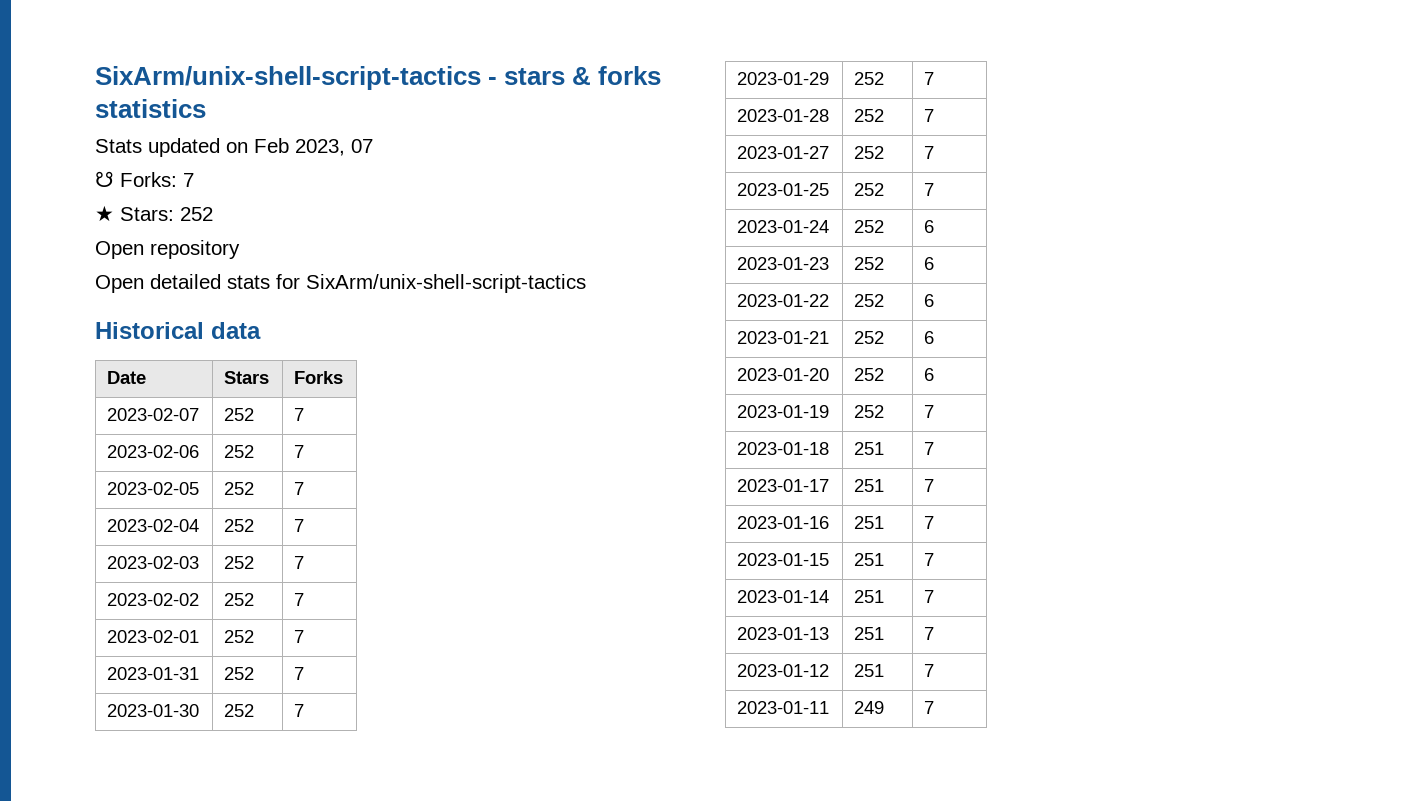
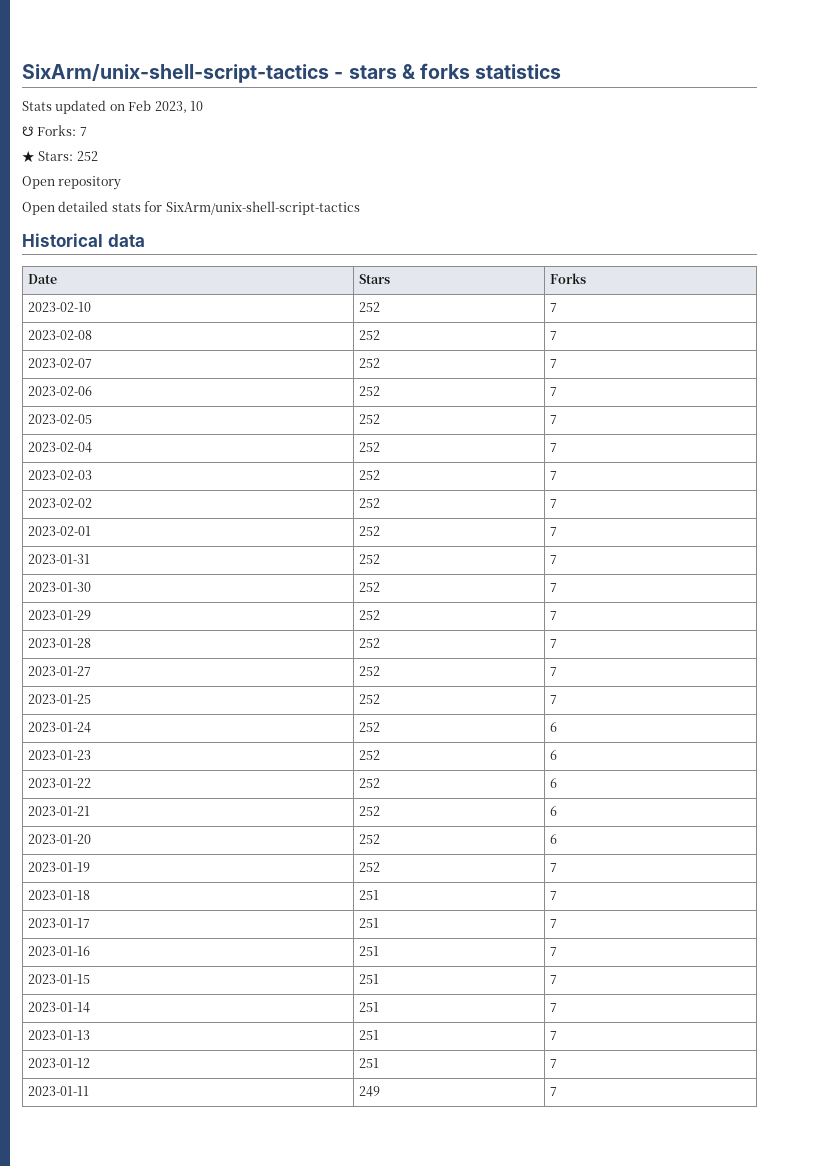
- Stats updated on Feb 2023, 07
+ Stats updated on Feb 2023, 10
+ 2023-02-10 | 252 | 7
+ 2023-02-08 | 252 | 7

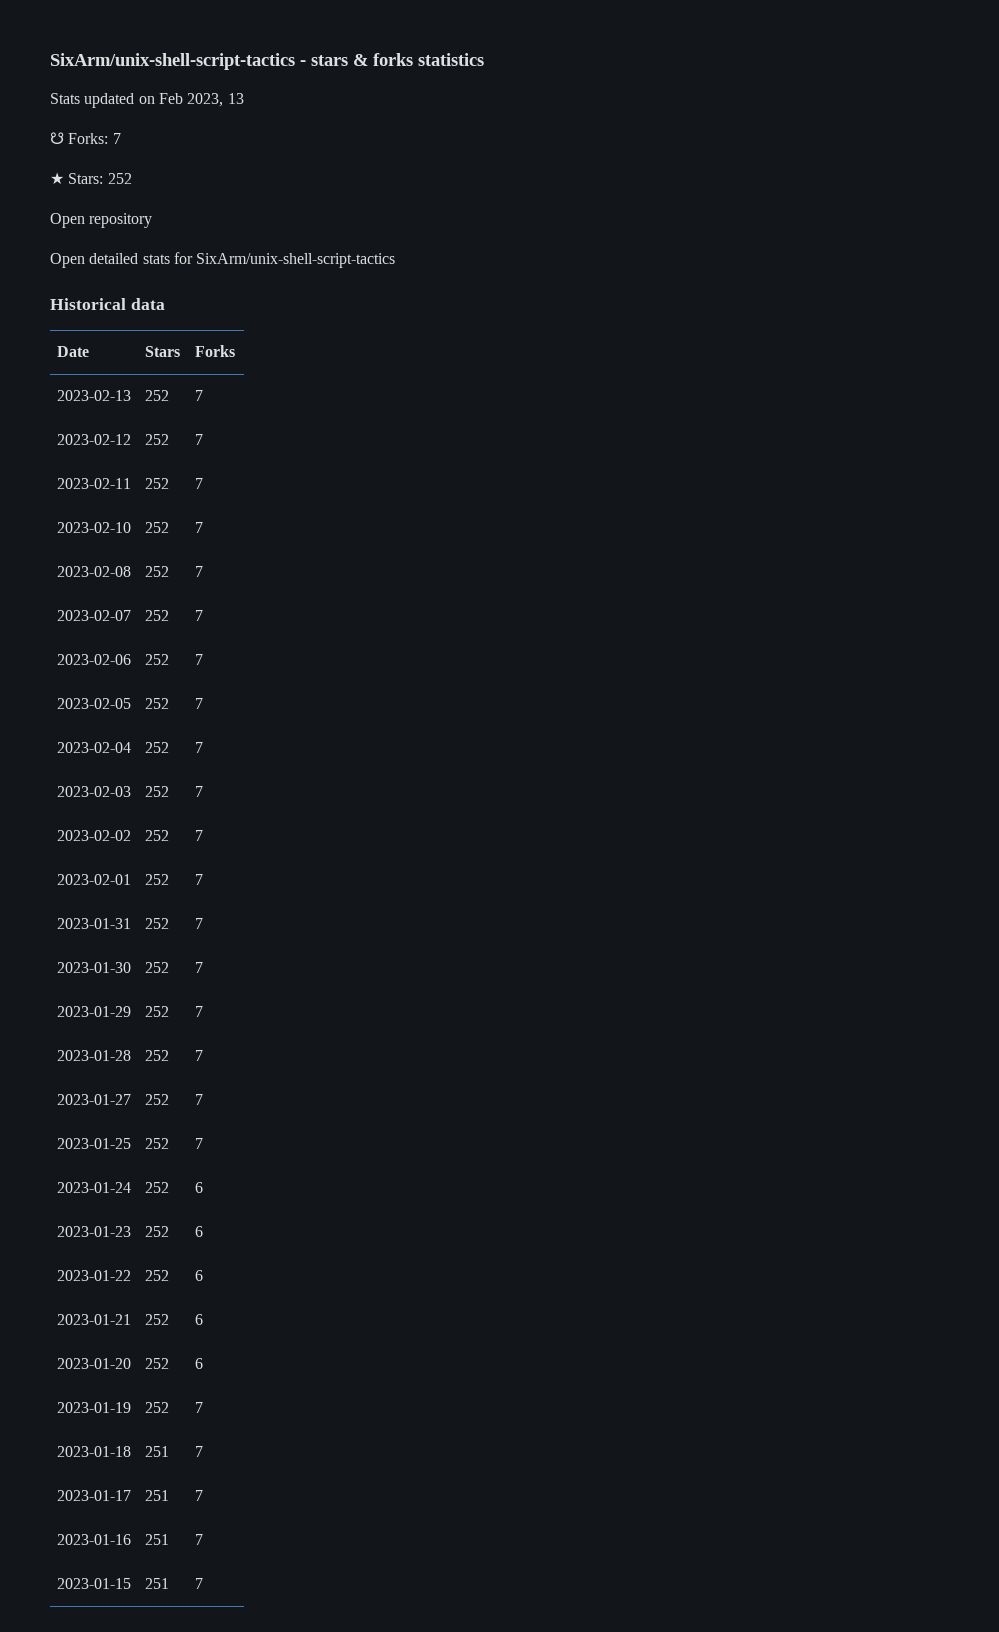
- Stats updated on Feb 2023, 10
+ Stats updated on Feb 2023, 13
+ 2023-02-13 | 252 | 7
+ 2023-02-12 | 252 | 7
+ 2023-02-11 | 252 | 7
- 2023-01-14 | 251 | 7
- 2023-01-13 | 251 | 7
- 2023-01-12 | 251 | 7
- 2023-01-11 | 249 | 7

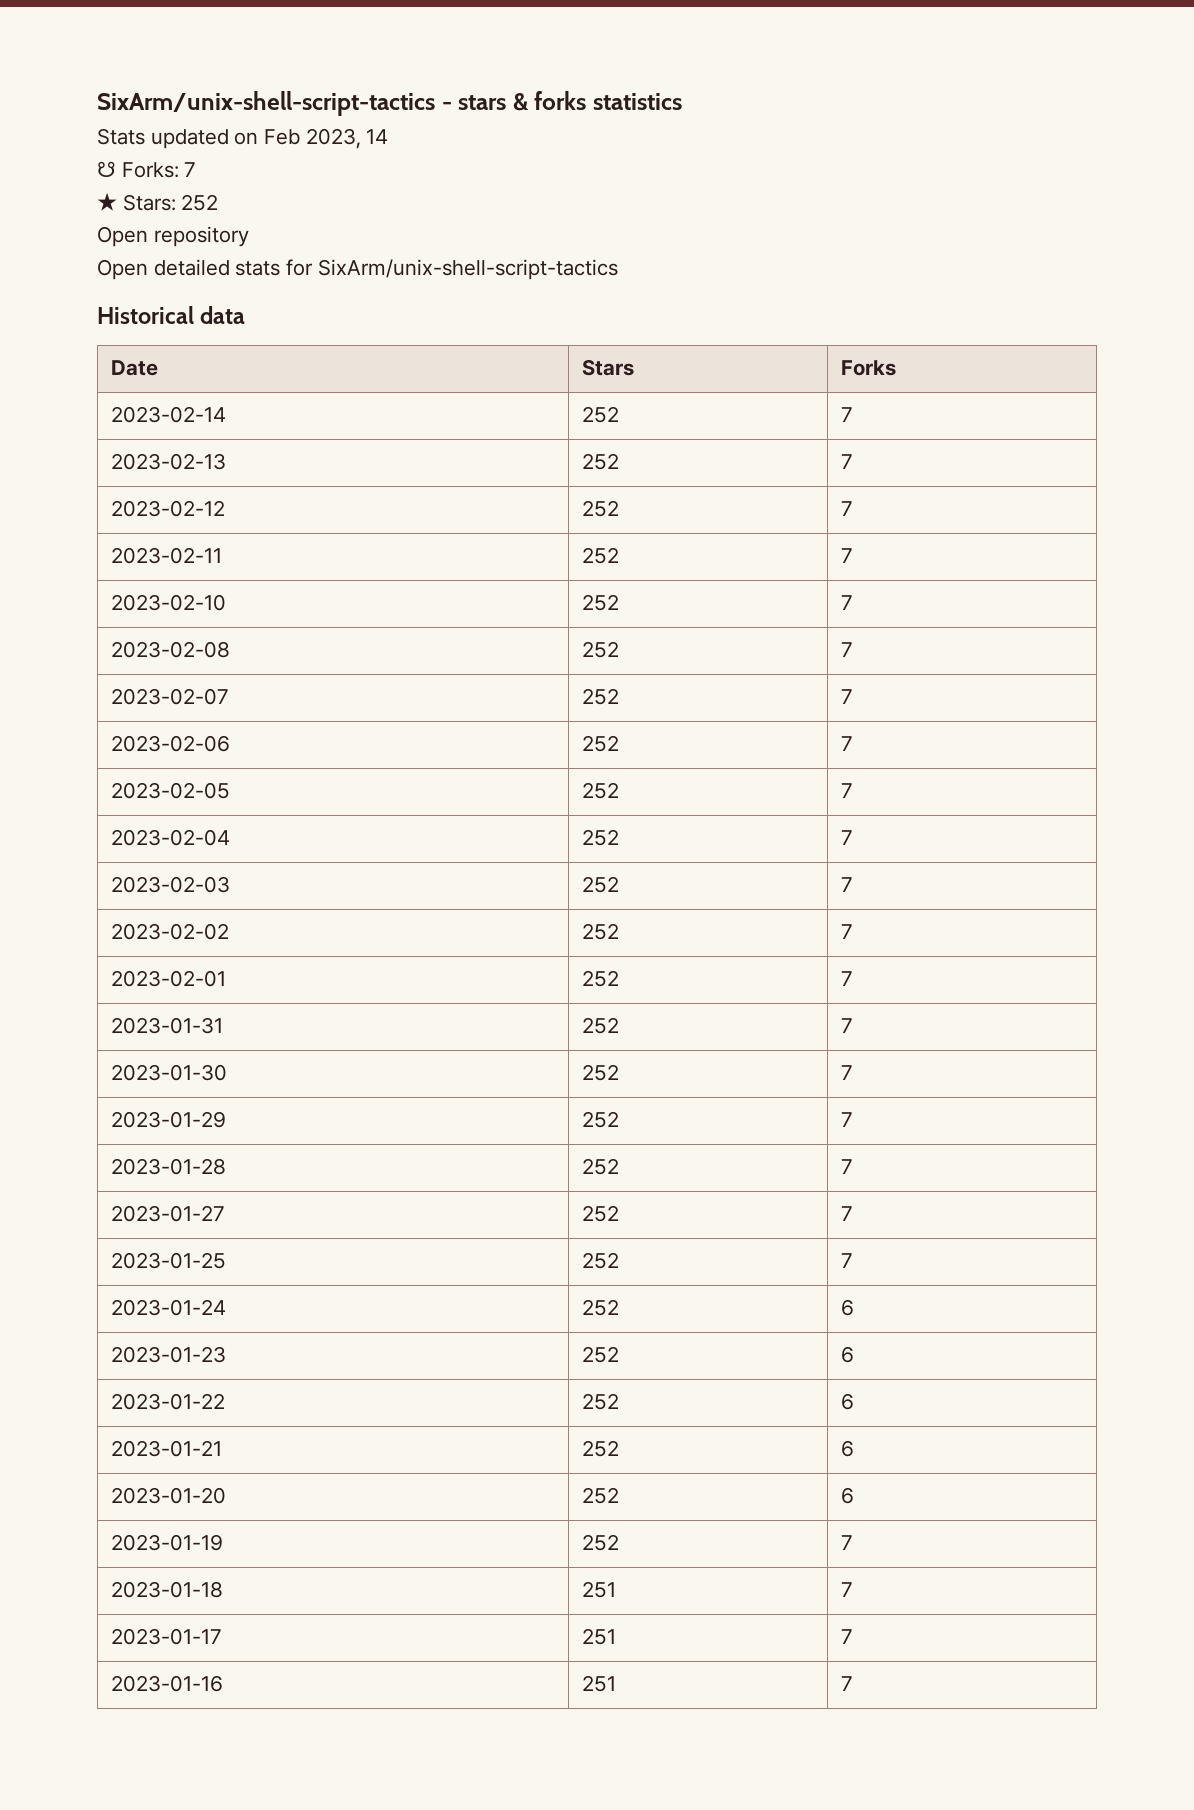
- Stats updated on Feb 2023, 13
+ Stats updated on Feb 2023, 14
+ 2023-02-14 | 252 | 7
- 2023-01-15 | 251 | 7

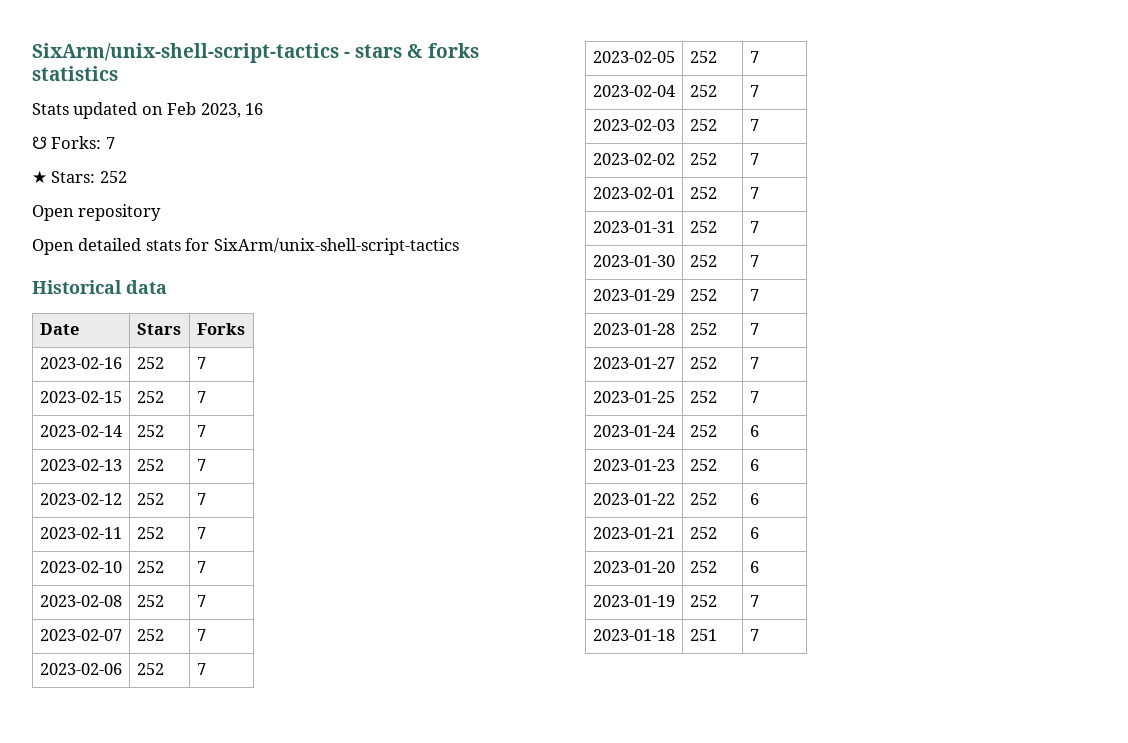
- Stats updated on Feb 2023, 14
+ Stats updated on Feb 2023, 16
+ 2023-02-16 | 252 | 7
+ 2023-02-15 | 252 | 7
- 2023-01-17 | 251 | 7
- 2023-01-16 | 251 | 7

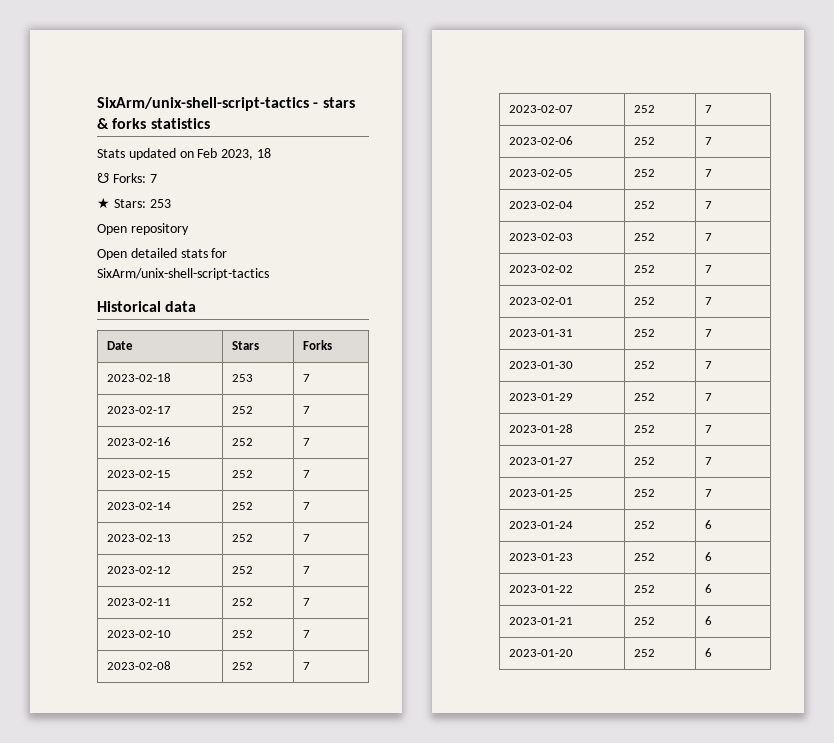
- Stats updated on Feb 2023, 16
+ Stats updated on Feb 2023, 18
- ★ Stars: 252
+ ★ Stars: 253
+ 2023-02-18 | 253 | 7
+ 2023-02-17 | 252 | 7
- 2023-01-19 | 252 | 7
- 2023-01-18 | 251 | 7

